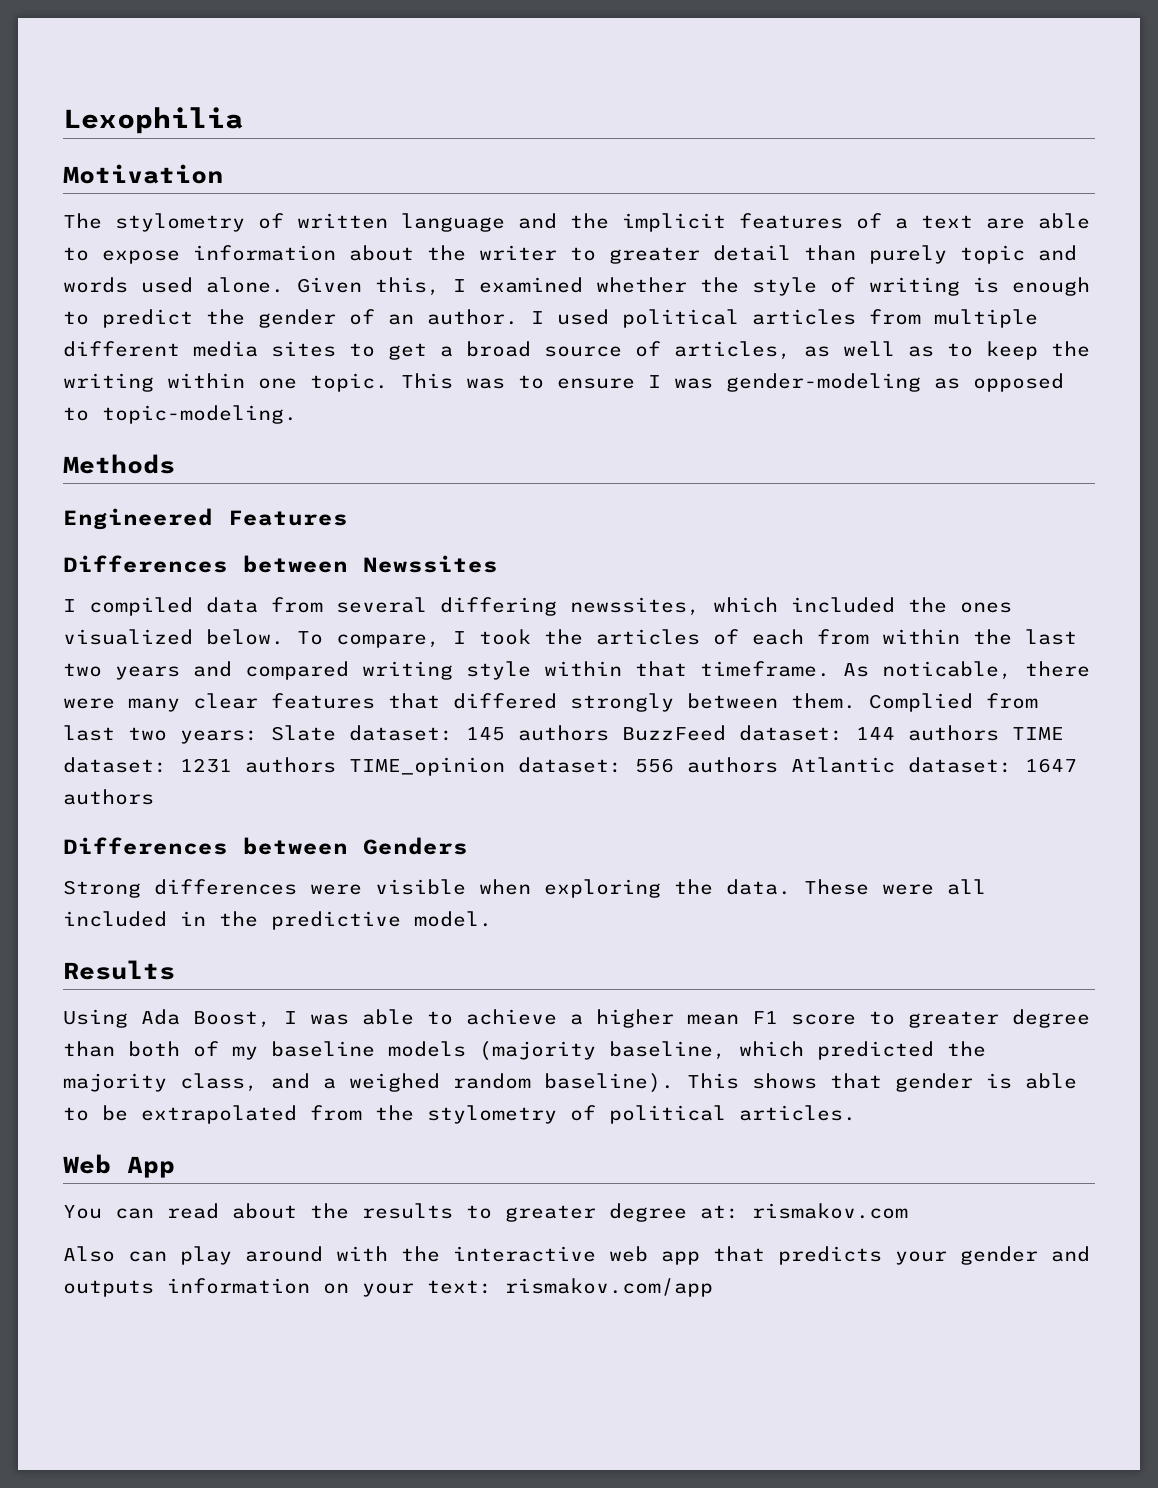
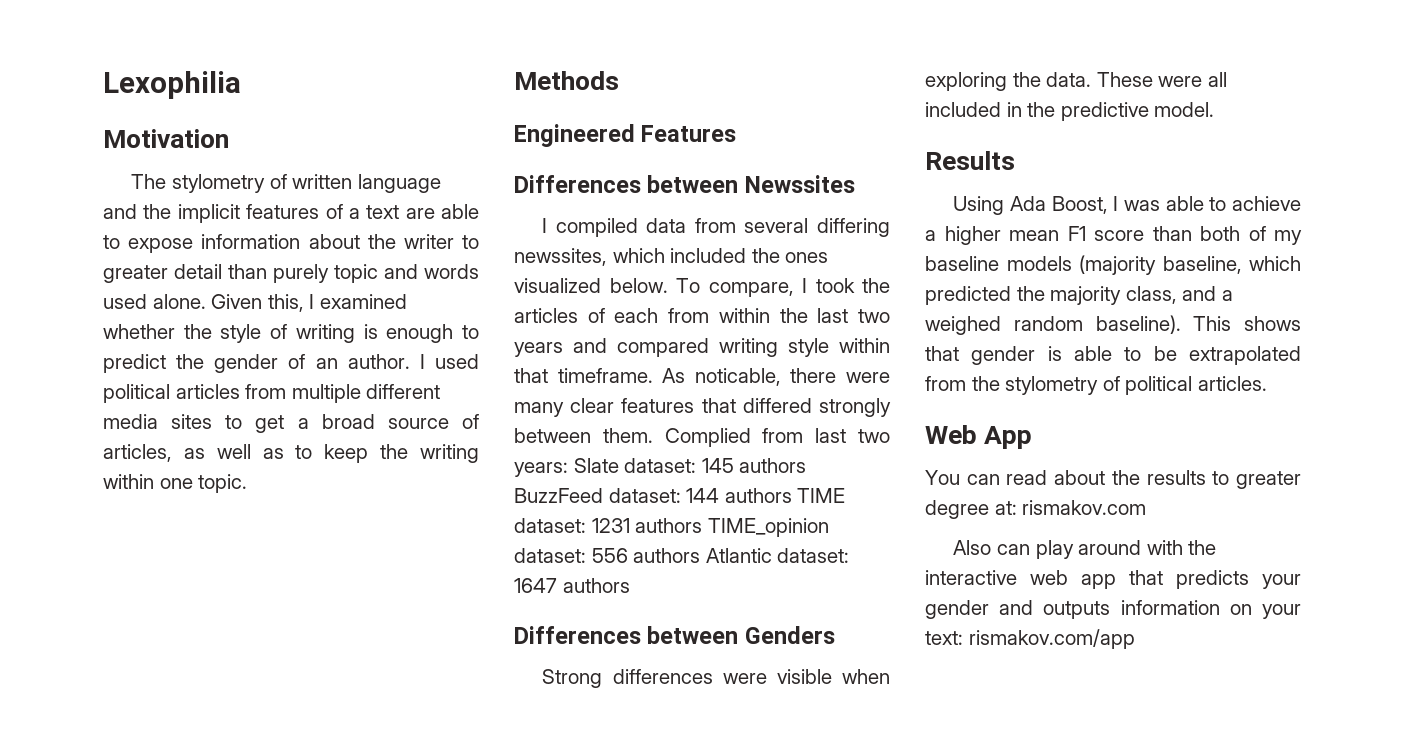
- This was to ensure I was gender-modeling as opposed to topic-modeling.
- Using Ada Boost, I was able to achieve a higher mean F1 score to greater degree than both of my baseline models (majority baseline, which predicted the majority class, and a weighed random baseline).
+ Using Ada Boost, I was able to achieve a higher mean F1 score than both of my baseline models (majority baseline, which predicted the majority class, and a weighed random baseline).

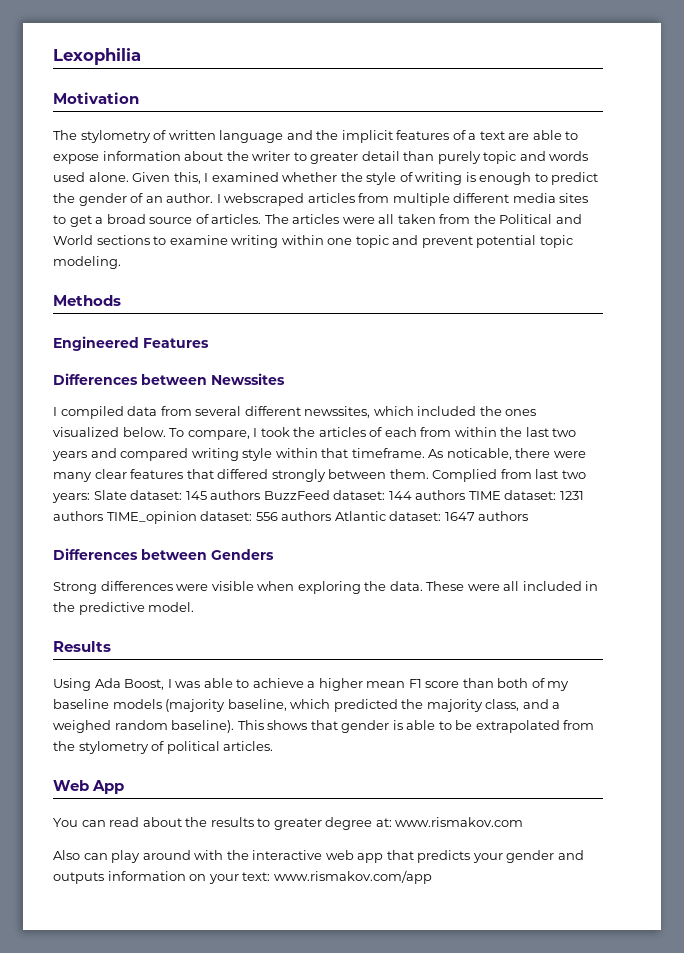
- I used political articles from multiple different media sites to get a broad source of articles, as well as to keep the writing within one topic.
+ I webscraped articles from multiple different media sites to get a broad source of articles. The articles were all taken from the Political and World sections to examine writing within one topic and prevent potential topic modeling.
- I compiled data from several differing newssites, which included the ones visualized below.
+ I compiled data from several different newssites, which included the ones visualized below.
- You can read about the results to greater degree at: rismakov.com
+ You can read about the results to greater degree at: www.rismakov.com
- Also can play around with the interactive web app that predicts your gender and outputs information on your text: rismakov.com/app
+ Also can play around with the interactive web app that predicts your gender and outputs information on your text: www.rismakov.com/app

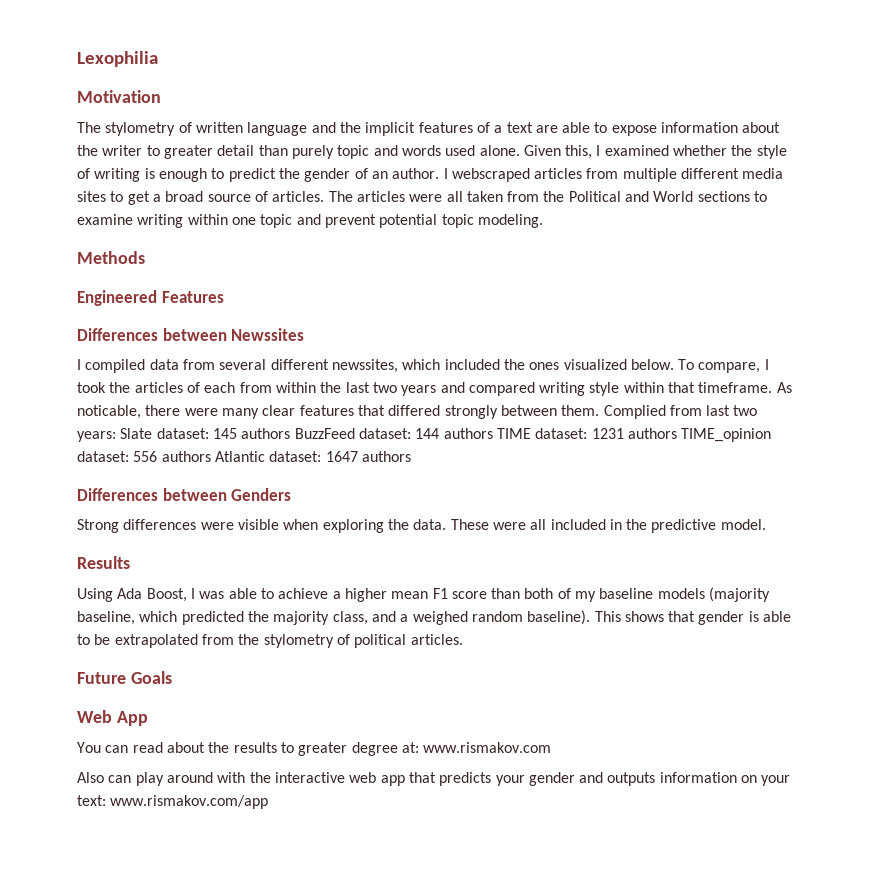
+ Future Goals

